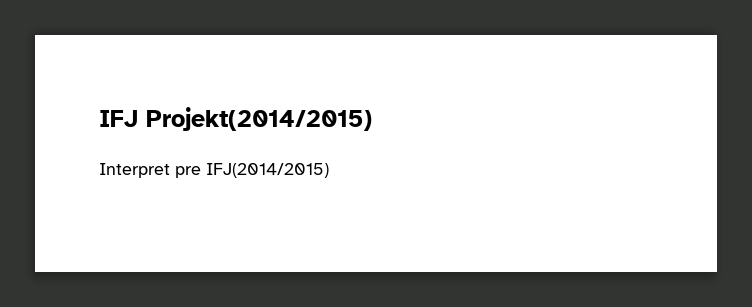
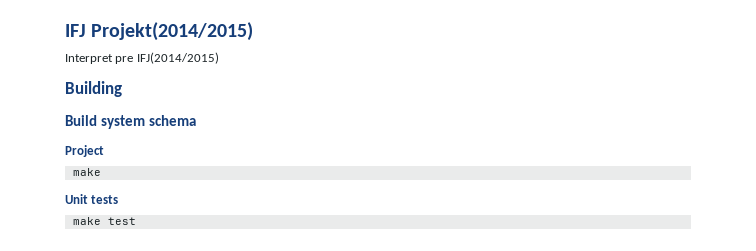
+ Building
+ Build system schema
+ Project
+ make
+ Unit tests
+ make test

